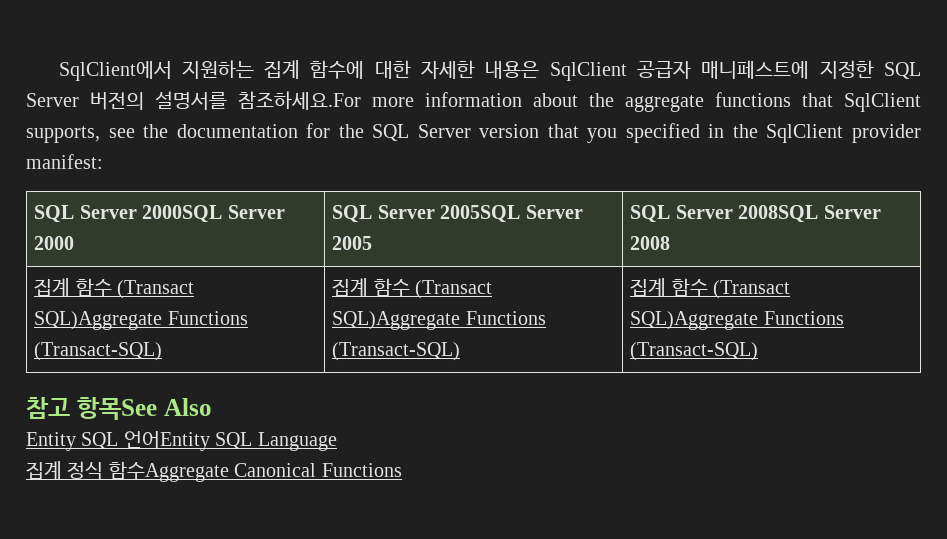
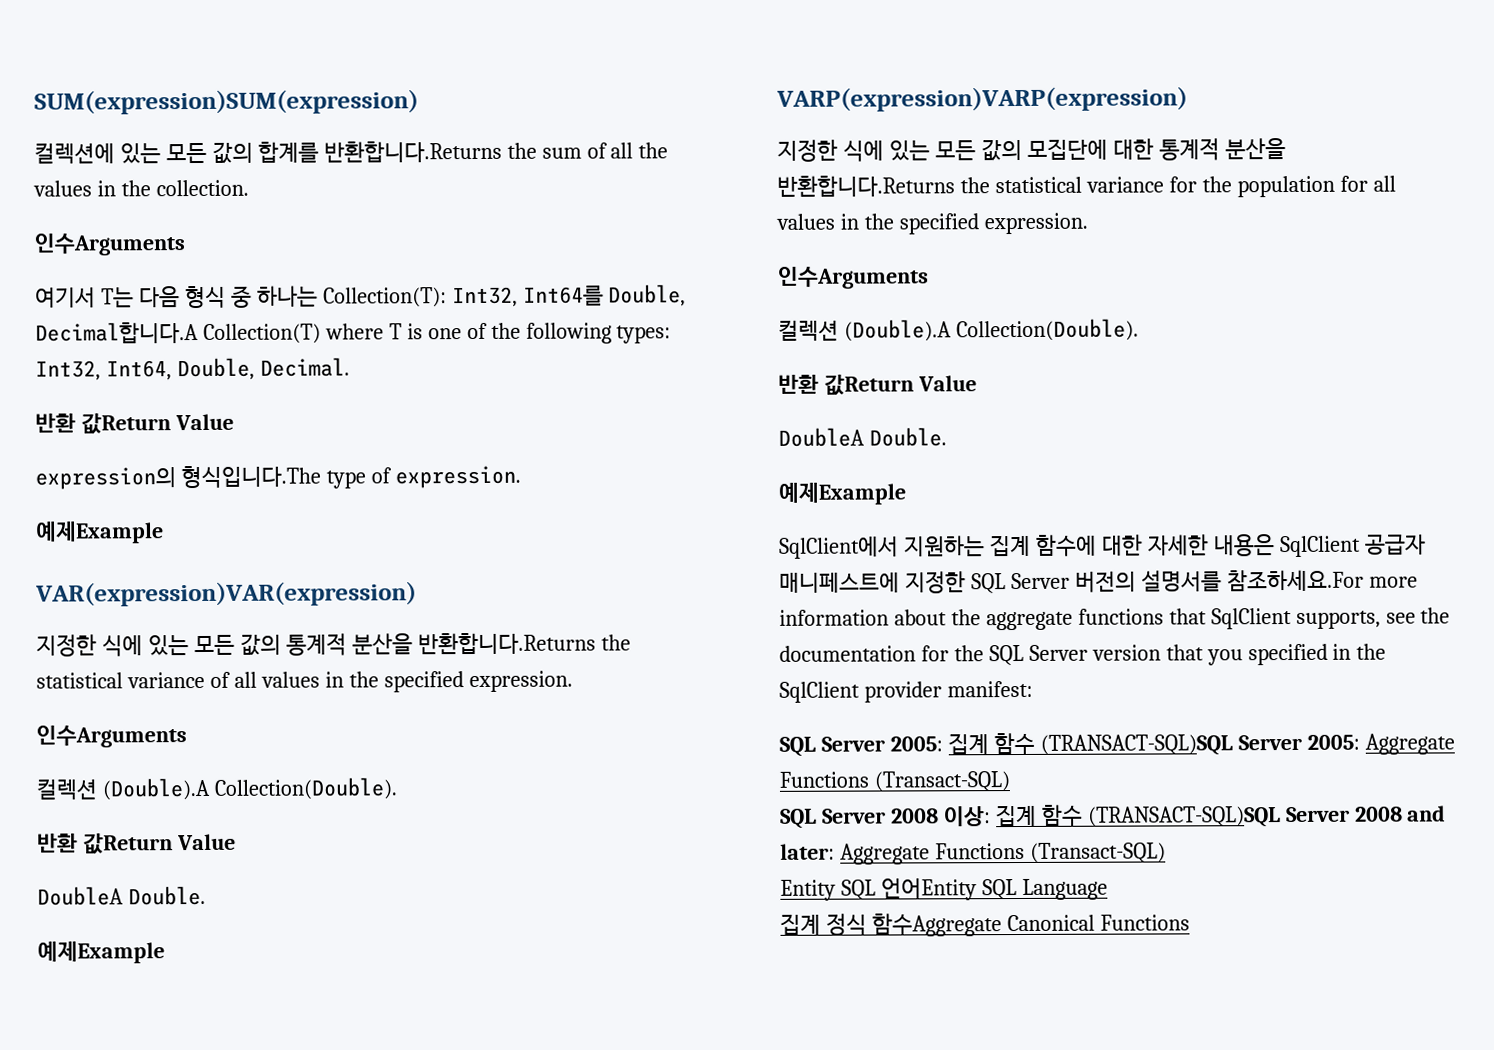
+ SUM(expression)SUM(expression)
+ 컬렉션에 있는 모든 값의 합계를 반환합니다.Returns the sum of all the values in the collection.
+ 인수Arguments
+ 여기서 T는 다음 형식 중 하나는 Collection(T): Int32, Int64를 Double, Decimal합니다.A Collection(T) where T is one of the following types: Int32, Int64, Double, Decimal.
+ 반환 값Return Value
+ expression의 형식입니다.The type of expression.
+ 예제Example
+ VAR(expression)VAR(expression)
+ 지정한 식에 있는 모든 값의 통계적 분산을 반환합니다.Returns the statistical variance of all values in the specified expression.
+ 인수Arguments
+ 컬렉션 (Double).A Collection(Double).
+ 반환 값Return Value
+ DoubleA Double.
+ 예제Example
+ VARP(expression)VARP(expression)
+ 지정한 식에 있는 모든 값의 모집단에 대한 통계적 분산을 반환합니다.Returns the statistical variance for the population for all values in the specified expression.
+ 인수Arguments
+ 컬렉션 (Double).A Collection(Double).
+ 반환 값Return Value
+ DoubleA Double.
+ 예제Example
- SQL Server 2000SQL Server 2000 | SQL Server 2005SQL Server 2005 | SQL Server 2008SQL Server 2008
- 집계 함수 (Transact SQL)Aggregate Functions (Transact-SQL) | 집계 함수 (Transact SQL)Aggregate Functions (Transact-SQL) | 집계 함수 (Transact SQL)Aggregate Functions (Transact-SQL)
- 참고 항목See Also
+ SQL Server 2005: 집계 함수 (TRANSACT-SQL)SQL Server 2005: Aggregate Functions (Transact-SQL)
+ SQL Server 2008 이상: 집계 함수 (TRANSACT-SQL)SQL Server 2008 and later: Aggregate Functions (Transact-SQL)

